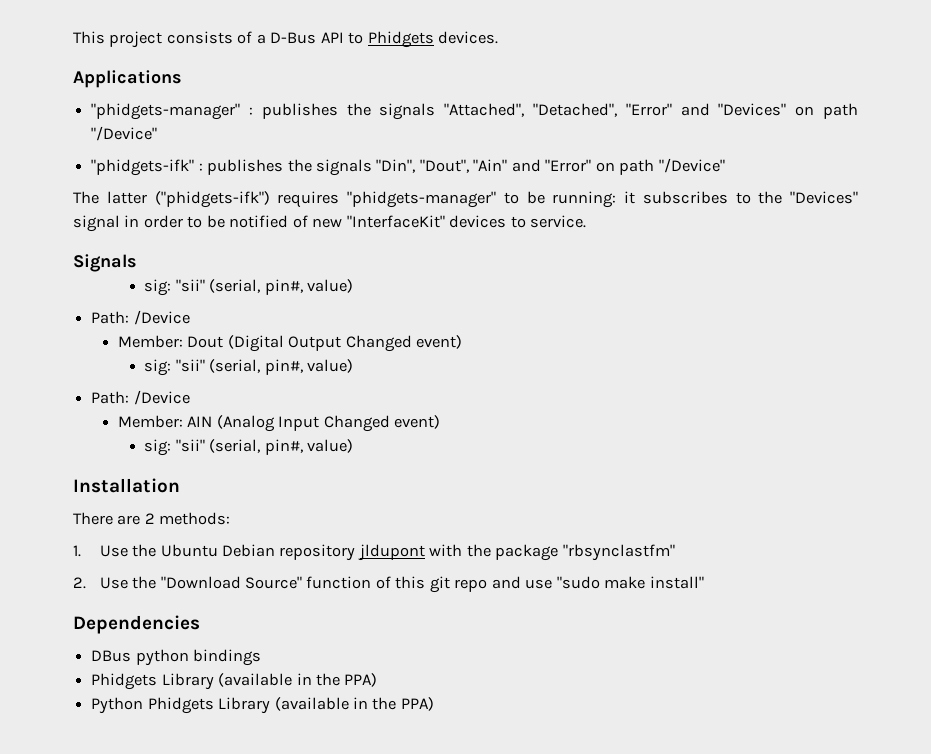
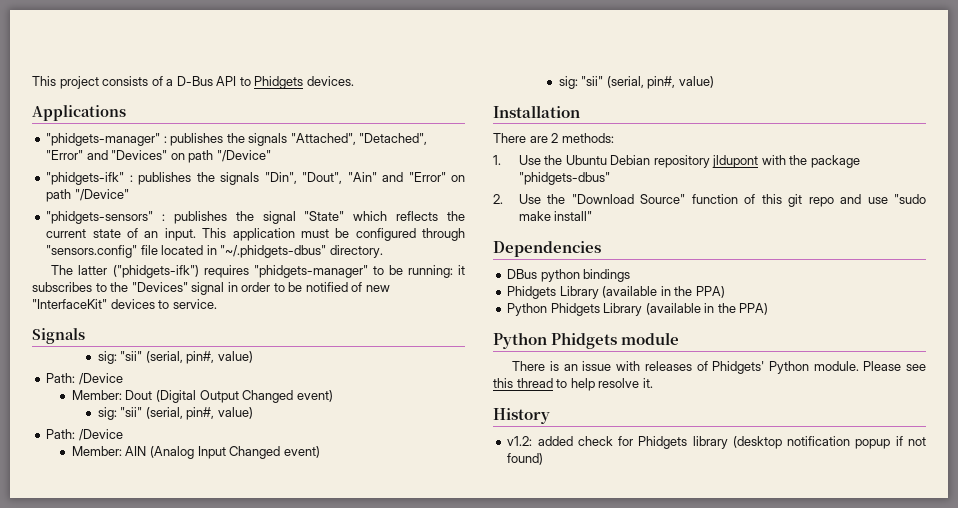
+ "phidgets-sensors" : publishes the signal "State" which reflects the current state of an input. This application must be configured through "sensors.config" file located in "~/.phidgets-dbus" directory.
- 1. Use the Ubuntu Debian repository jldupont with the package "rbsynclastfm"
+ 1. Use the Ubuntu Debian repository jldupont with the package "phidgets-dbus"
+ Python Phidgets module
+ There is an issue with releases of Phidgets' Python module. Please see this thread to help resolve it.
+ History
+ v1.2: added check for Phidgets library (desktop notification popup if not found)

